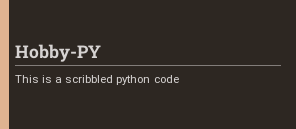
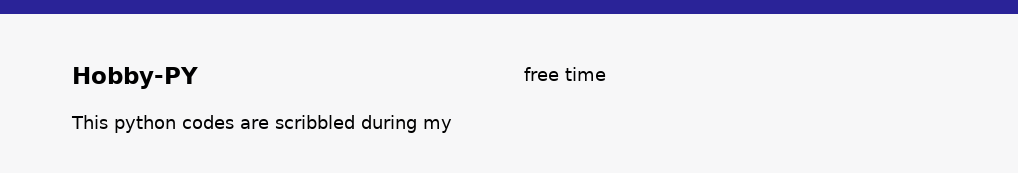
- This is a scribbled python code
+ This python codes are scribbled during my free time

